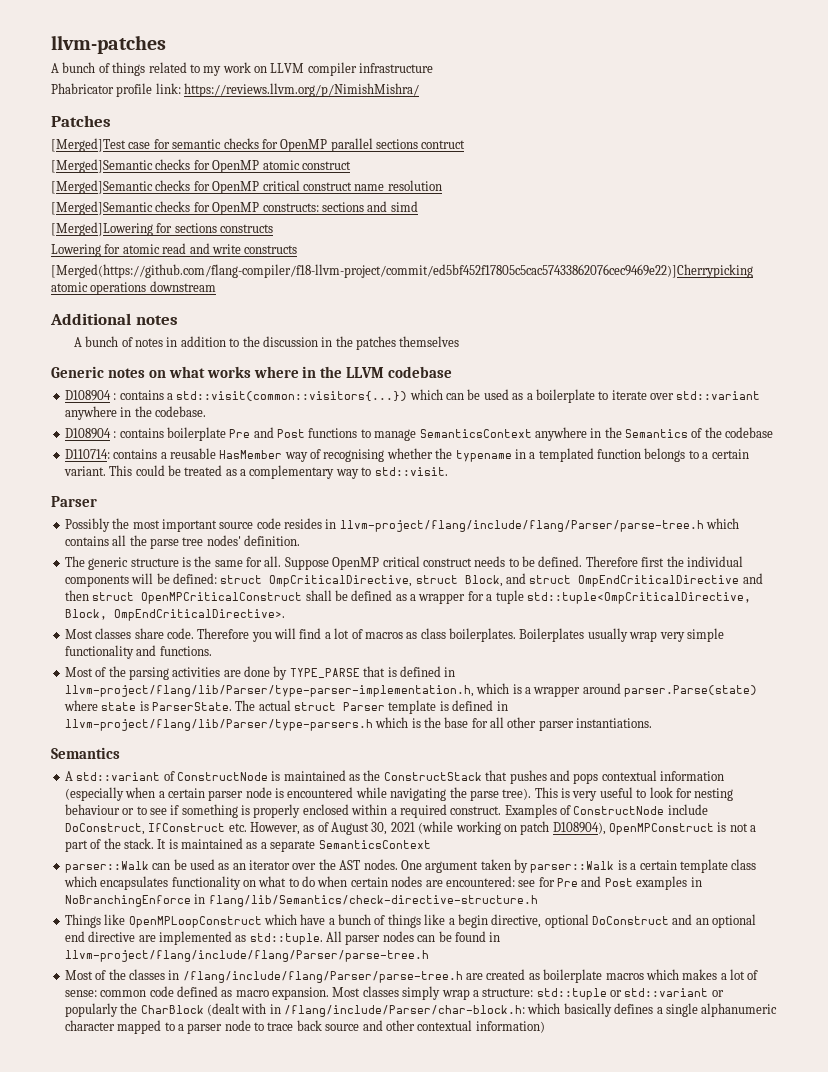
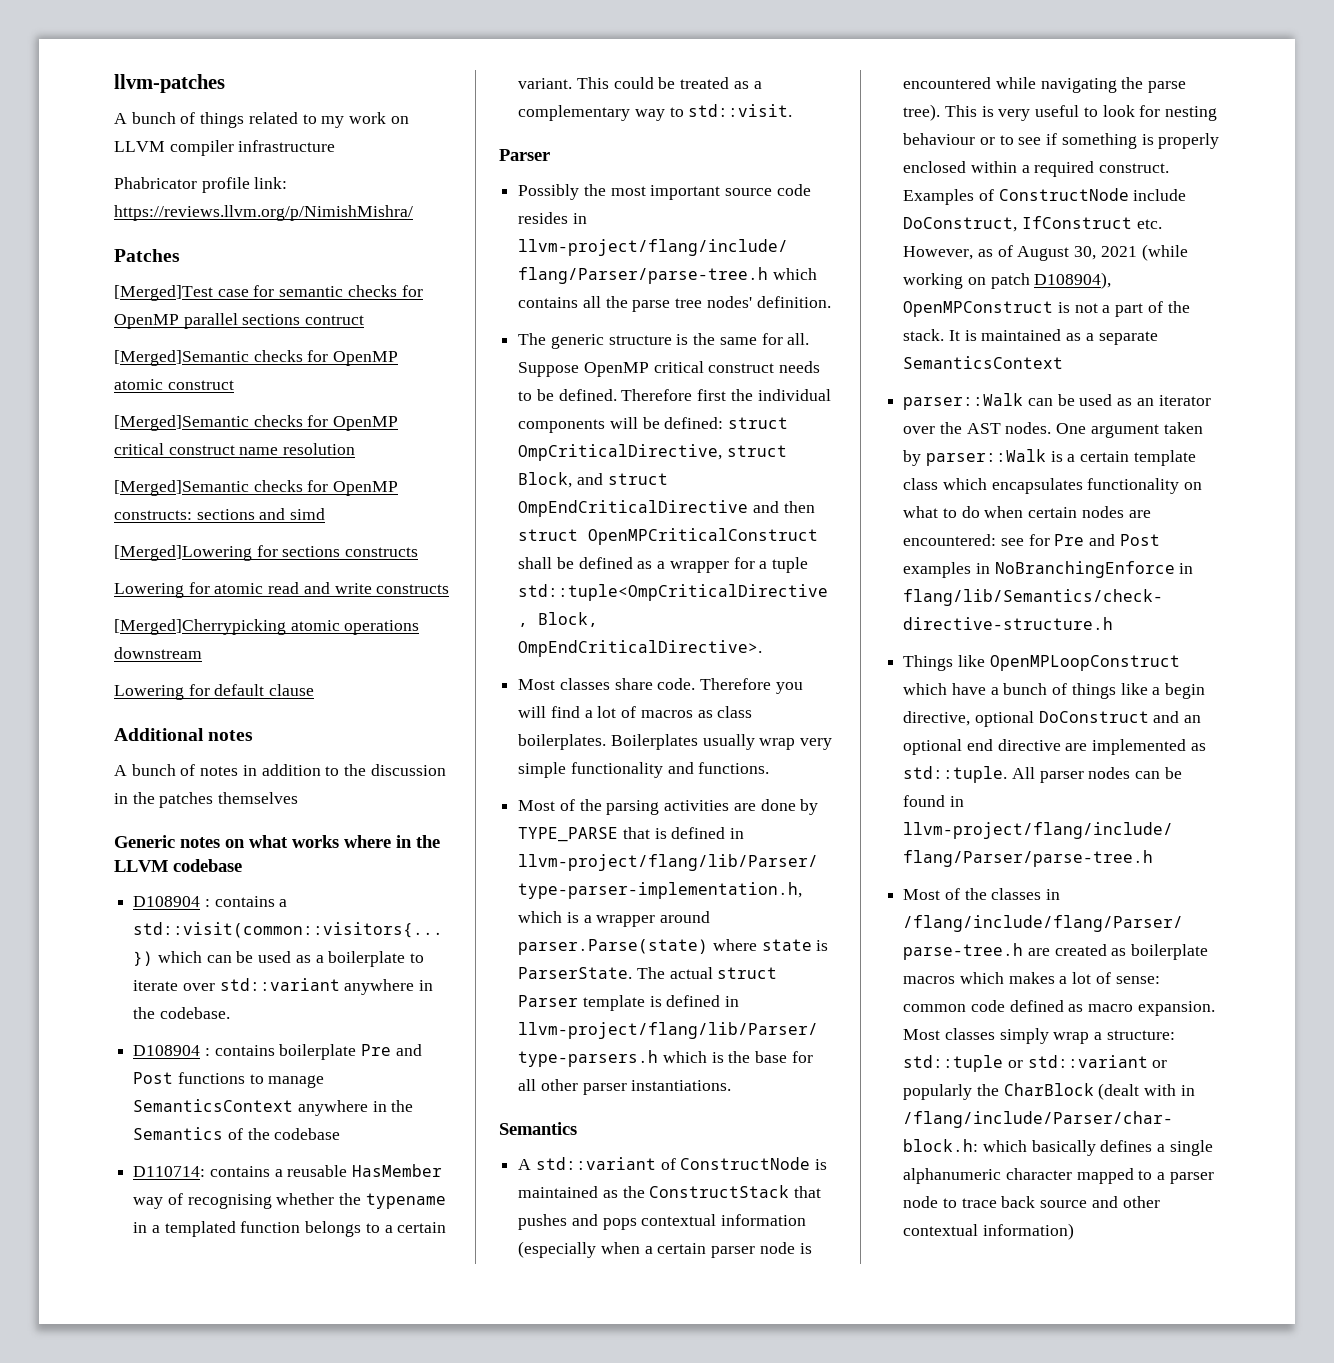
- [Merged(https://github.com/flang-compiler/f18-llvm-project/commit/ed5bf452f17805c5cac57433862076cec9469e22)]Cherrypicking atomic operations downstream
+ [Merged]Cherrypicking atomic operations downstream
+ Lowering for default clause

